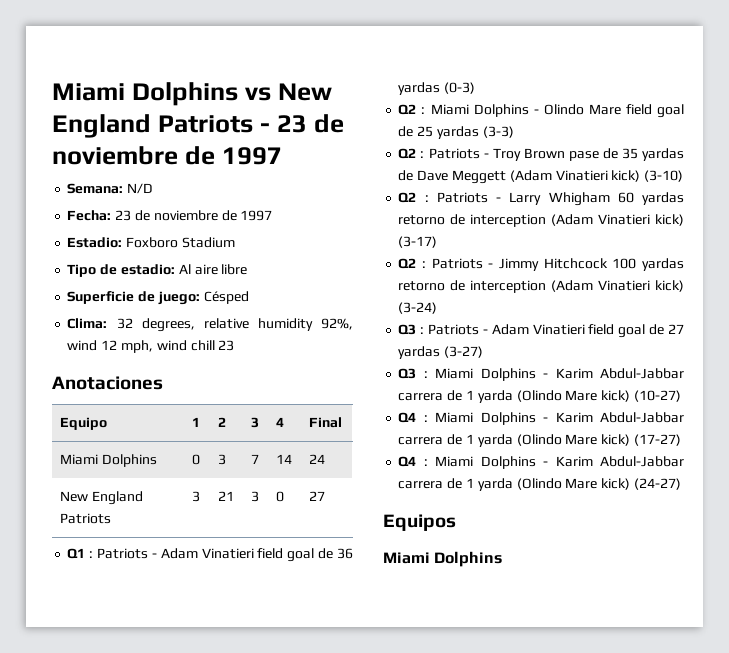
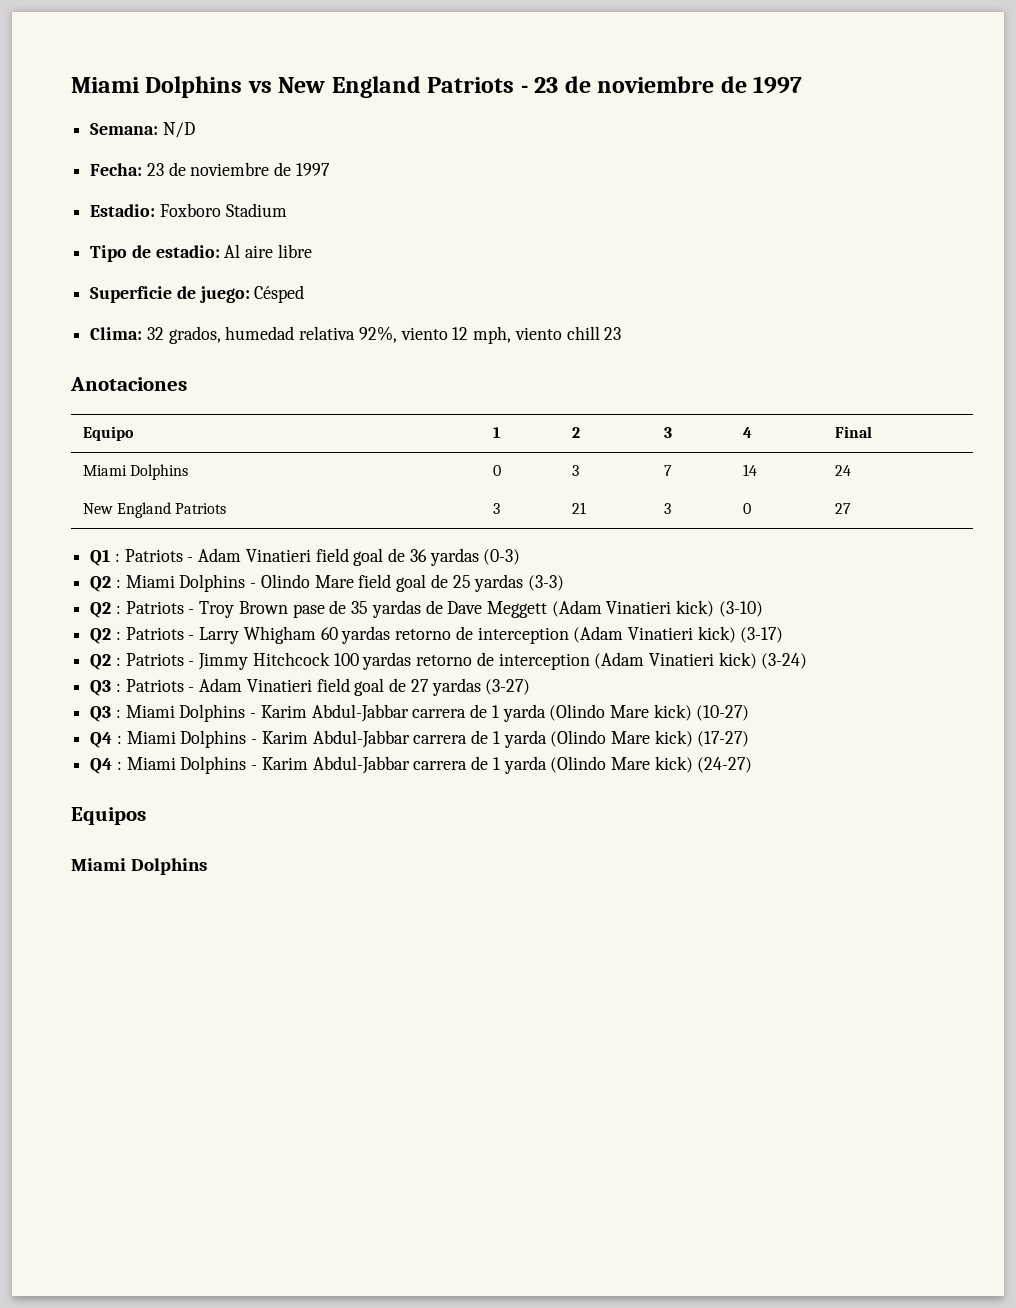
- Clima: 32 degrees, relative humidity 92%, wind 12 mph, wind chill 23
+ Clima: 32 grados, humedad relativa 92%, viento 12 mph, viento chill 23

